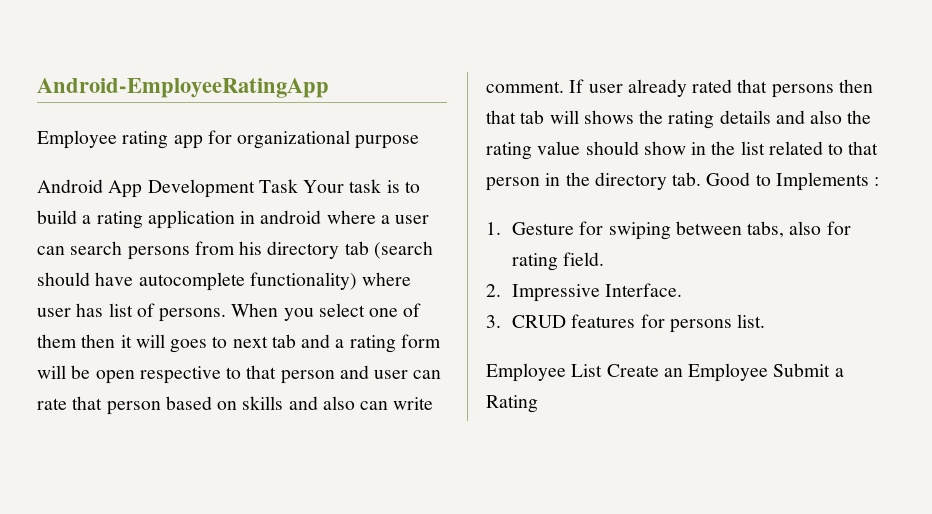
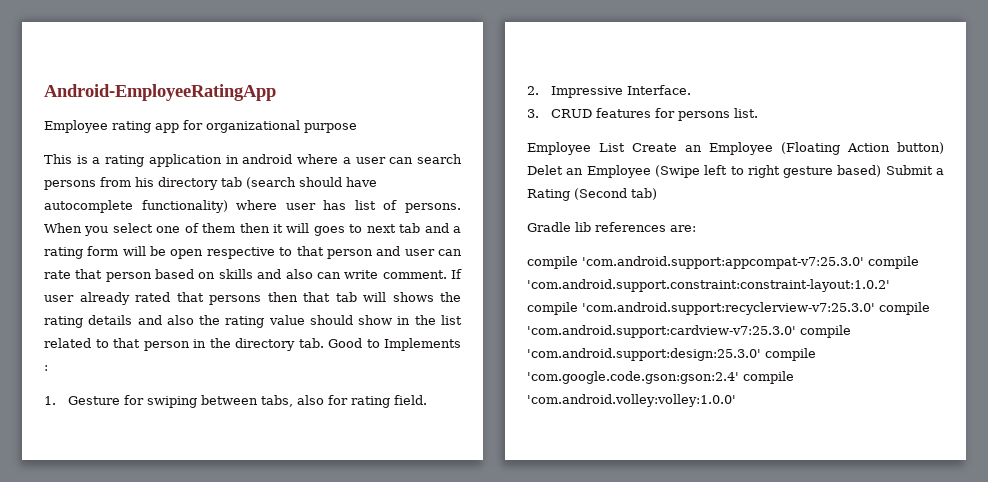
- Android App Development Task Your task is to build a rating application in android where a user can search persons from his directory tab (search should have autocomplete functionality) where user has list of persons.
+ This is a rating application in android where a user can search persons from his directory tab (search should have autocomplete functionality) where user has list of persons.
- Employee List Create an Employee Submit a Rating
+ Employee List Create an Employee (Floating Action button) Delet an Employee (Swipe left to right gesture based) Submit a Rating (Second tab)
+ Gradle lib references are:
+ compile 'com.android.support:appcompat-v7:25.3.0' compile 'com.android.support.constraint:constraint-layout:1.0.2' compile 'com.android.support:recyclerview-v7:25.3.0' compile 'com.android.support:cardview-v7:25.3.0' compile 'com.android.support:design:25.3.0' compile 'com.google.code.gson:gson:2.4' compile 'com.android.volley:volley:1.0.0'

